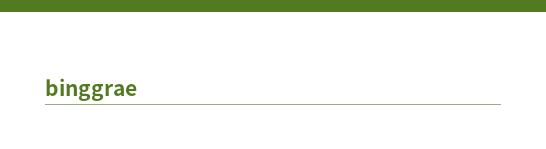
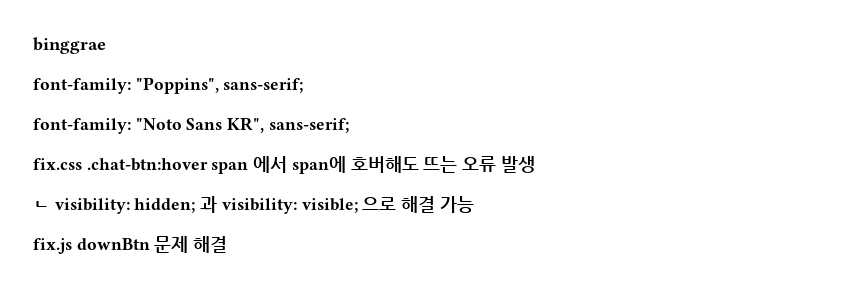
+ font-family: "Poppins", sans-serif;
+ font-family: "Noto Sans KR", sans-serif;
+ fix.css .chat-btn:hover span 에서 span에 호버해도 뜨는 오류 발생
+ ㄴ visibility: hidden; 과 visibility: visible; 으로 해결 가능
+ fix.js downBtn 문제 해결

